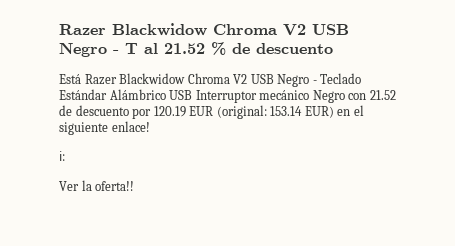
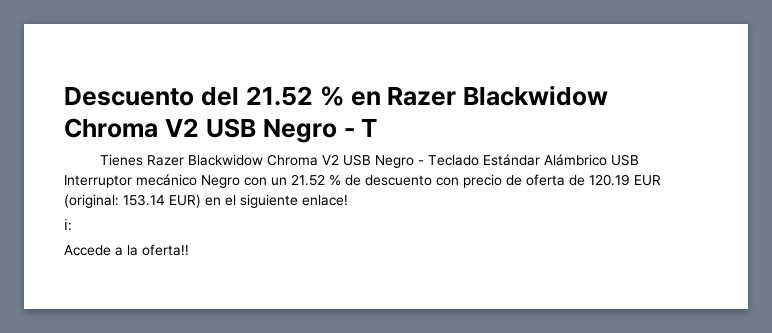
- Razer Blackwidow Chroma V2 USB Negro - T al 21.52 % de descuento
- Está Razer Blackwidow Chroma V2 USB Negro - Teclado Estándar Alámbrico USB Interruptor mecánico Negro con 21.52 de descuento por 120.19 EUR (original: 153.14 EUR) en el siguiente enlace!
+ Descuento del 21.52 % en Razer Blackwidow Chroma V2 USB Negro - T
+ Tienes Razer Blackwidow Chroma V2 USB Negro - Teclado Estándar Alámbrico USB Interruptor mecánico Negro con un 21.52 % de descuento con precio de oferta de 120.19 EUR (original: 153.14 EUR) en el siguiente enlace!
- Ver la oferta!!
+ Accede a la oferta!!

